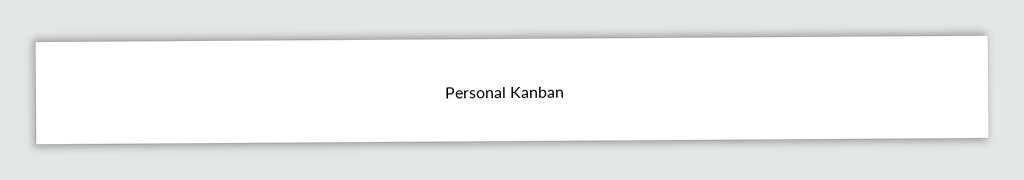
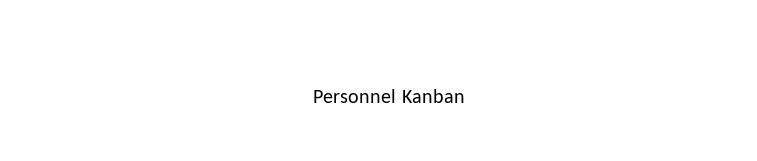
- Personal Kanban
+ Personnel Kanban

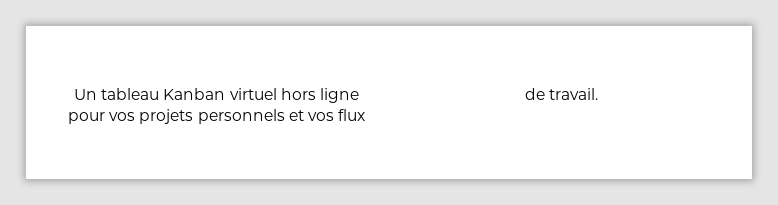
- Personnel Kanban
+ Un tableau Kanban virtuel hors ligne pour vos projets personnels et vos flux de travail.

